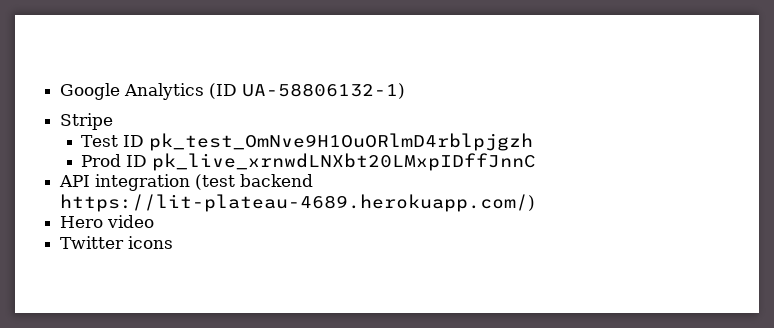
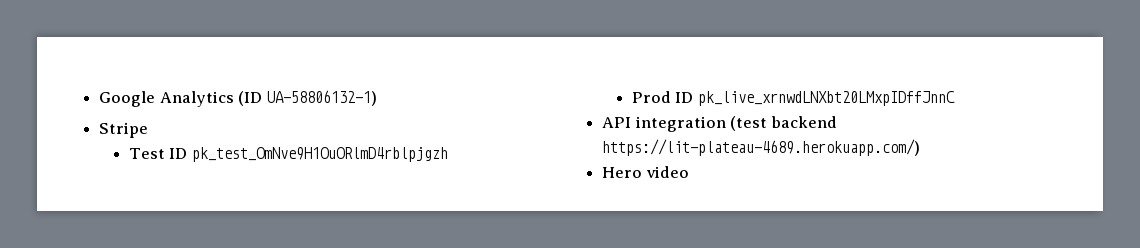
- Twitter icons

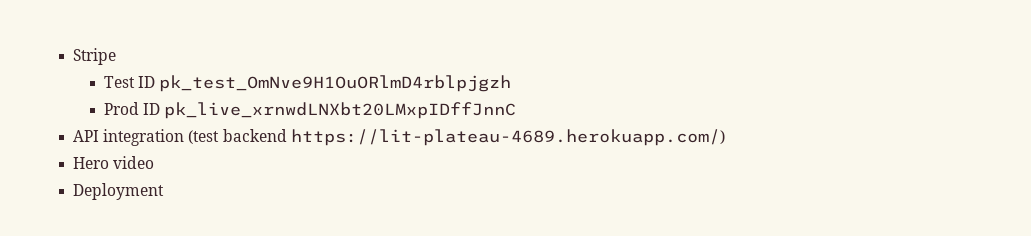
- Google Analytics (ID UA-58806132-1)
+ Deployment

